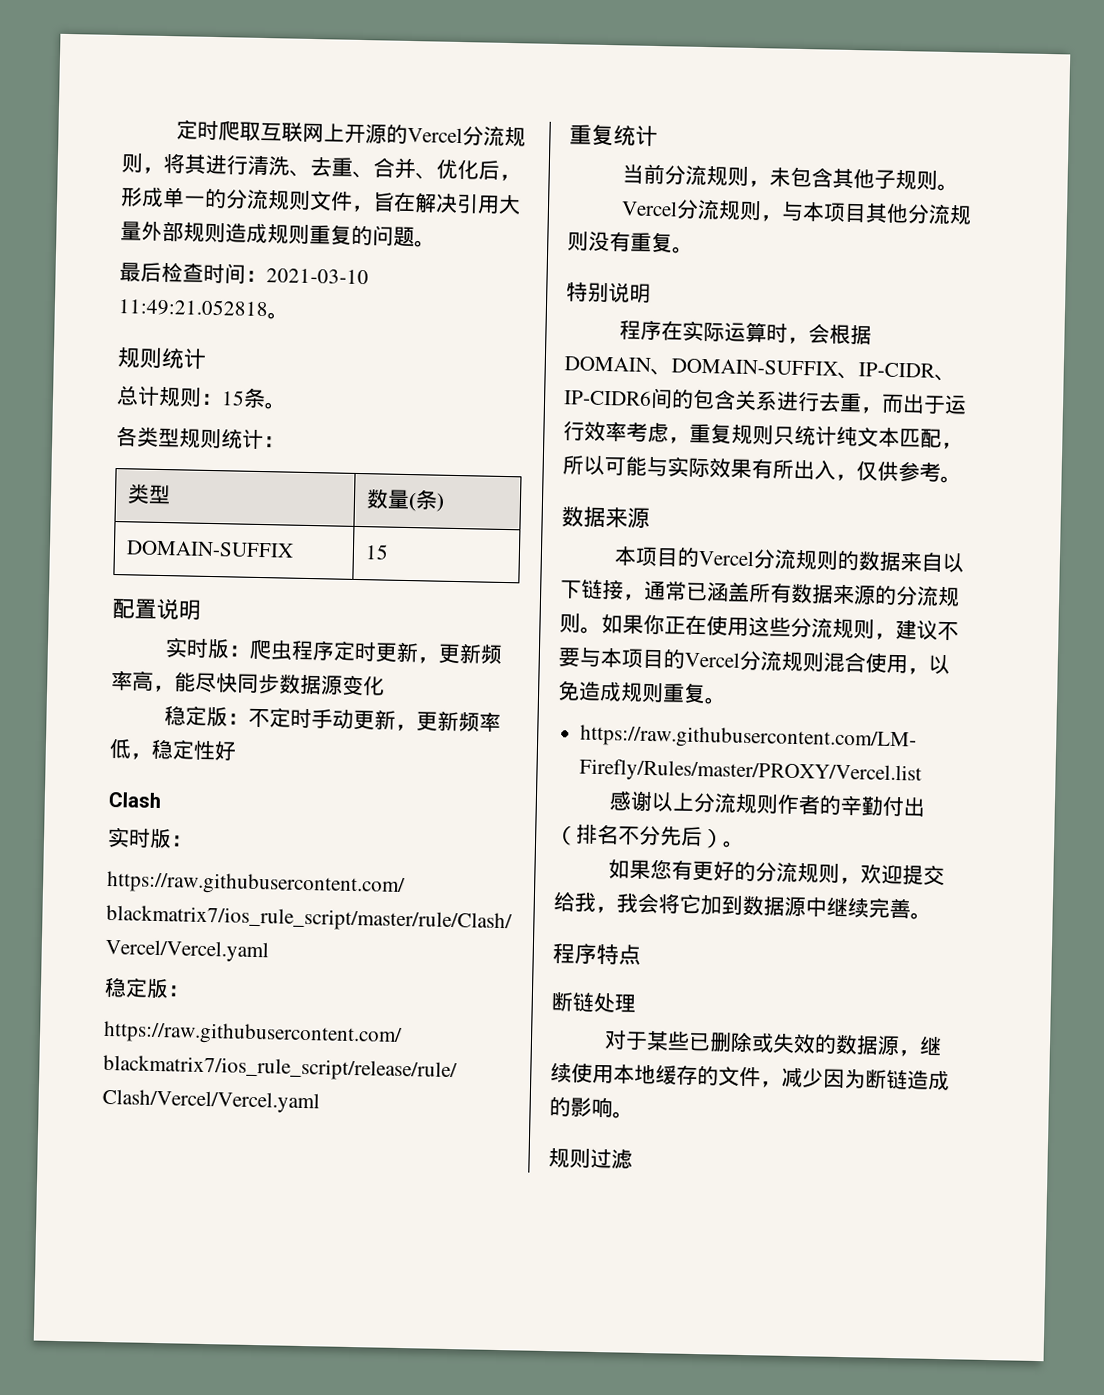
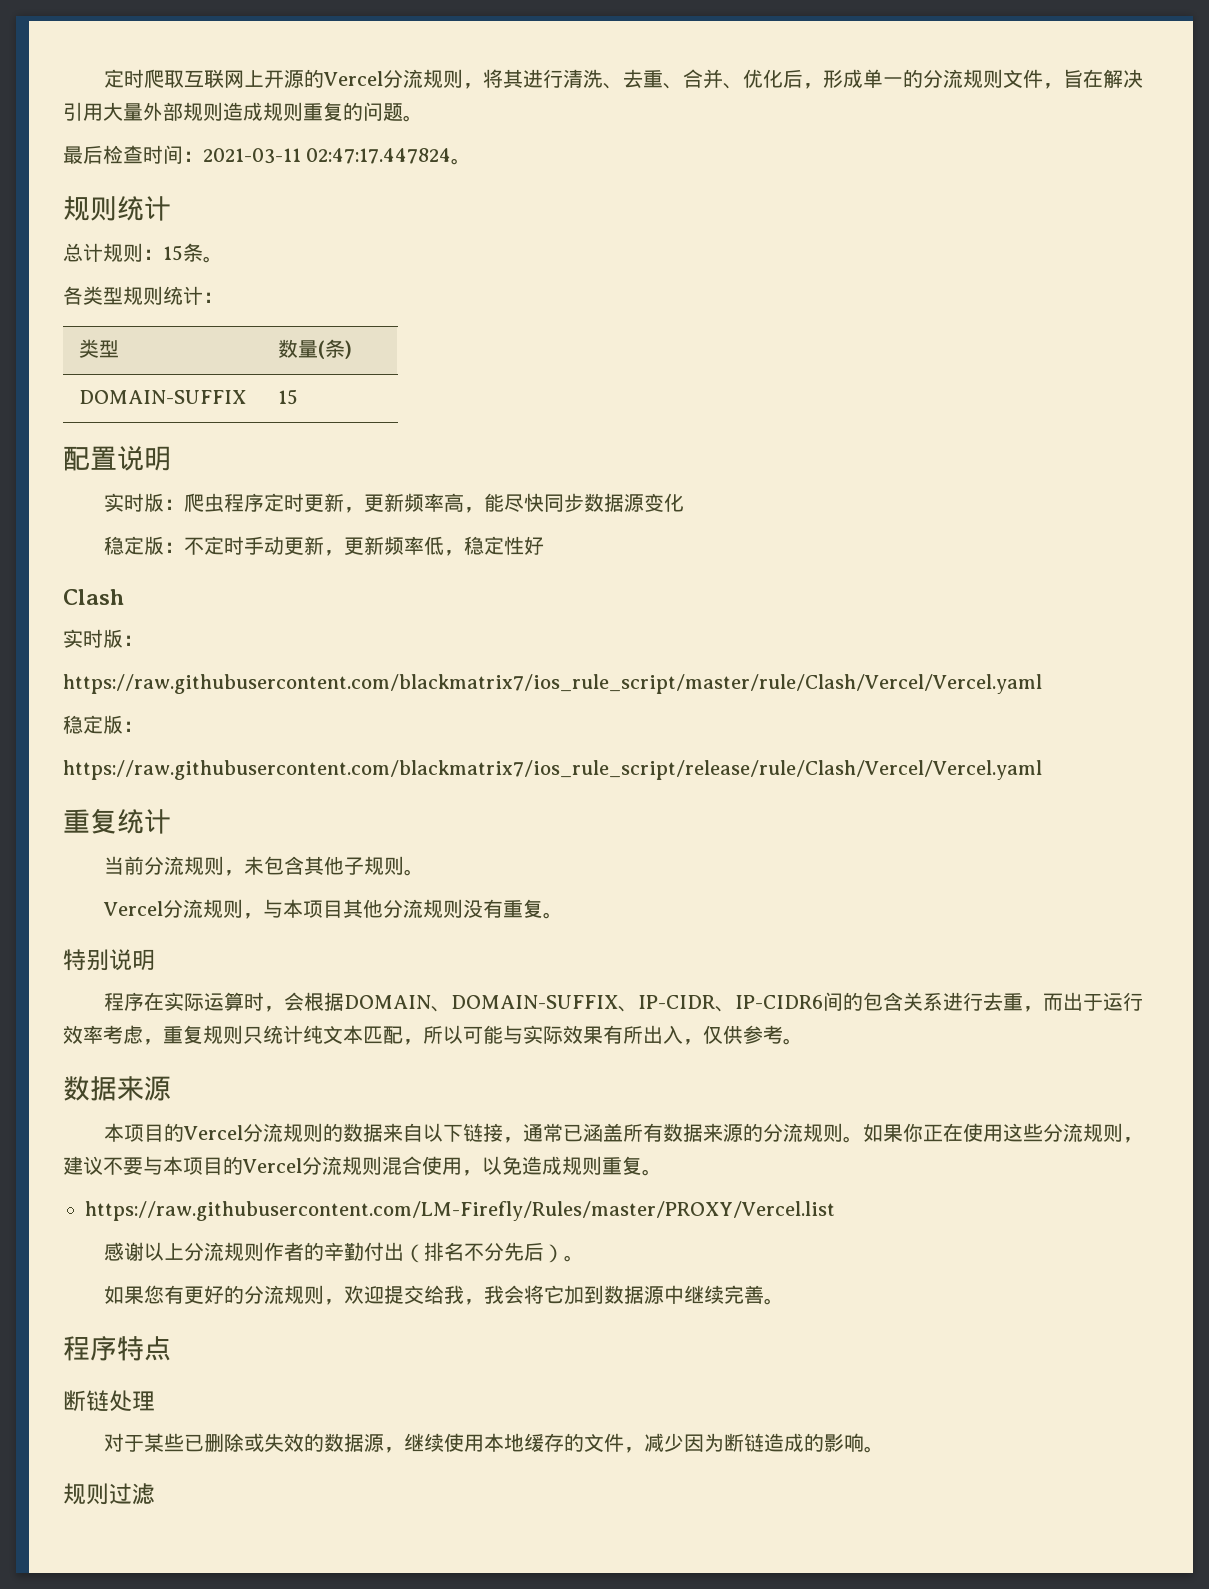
- 最后检查时间：2021-03-10 11:49:21.052818。
+ 最后检查时间：2021-03-11 02:47:17.447824。

